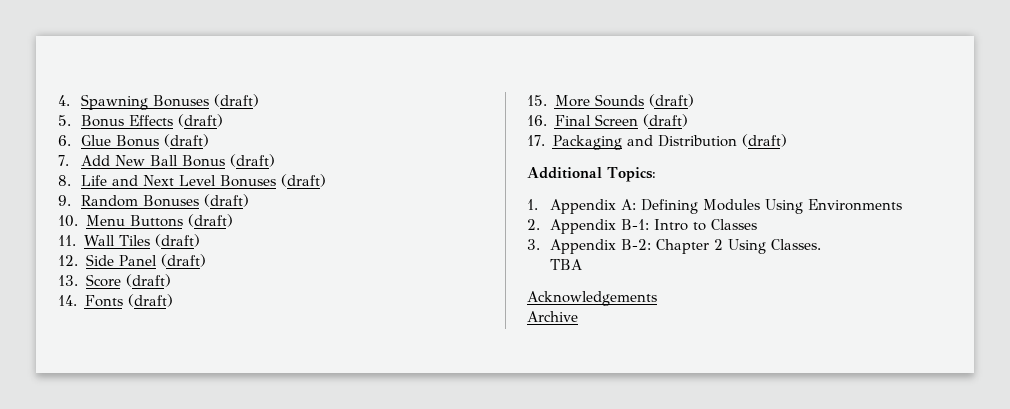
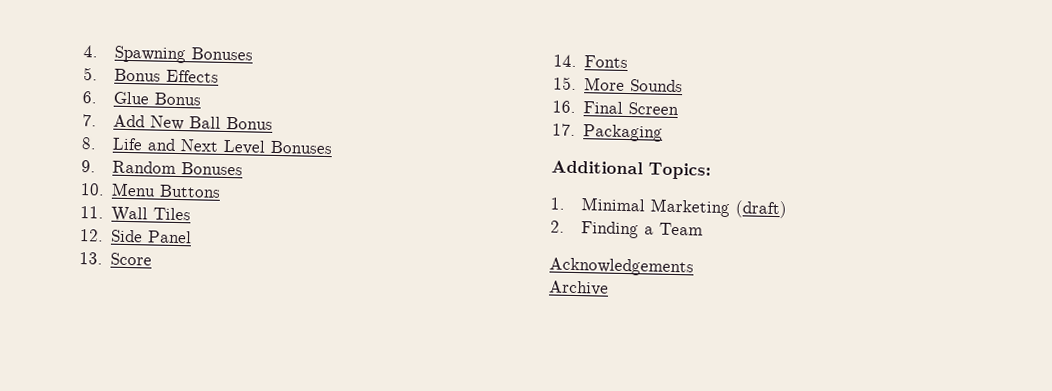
- 4. Spawning Bonuses (draft)
+ 4. Spawning Bonuses
- 5. Bonus Effects (draft)
+ 5. Bonus Effects
- 6. Glue Bonus (draft)
+ 6. Glue Bonus
- 7. Add New Ball Bonus (draft)
+ 7. Add New Ball Bonus
- 8. Life and Next Level Bonuses (draft)
+ 8. Life and Next Level Bonuses
- 9. Random Bonuses (draft)
+ 9. Random Bonuses
- 10. Menu Buttons (draft)
+ 10. Menu Buttons
- 11. Wall Tiles (draft)
+ 11. Wall Tiles
- 12. Side Panel (draft)
+ 12. Side Panel
- 13. Score (draft)
+ 13. Score
- 14. Fonts (draft)
+ 14. Fonts
- 15. More Sounds (draft)
+ 15. More Sounds
- 16. Final Screen (draft)
+ 16. Final Screen
- 17. Packaging and Distribution (draft)
+ 17. Packaging
- 1. Appendix A: Defining Modules Using Environments
- 2. Appendix B-1: Intro to Classes
- 3. Appendix B-2: Chapter 2 Using Classes.
- TBA
+ 1. Minimal Marketing (draft)
+ 2. Finding a Team

